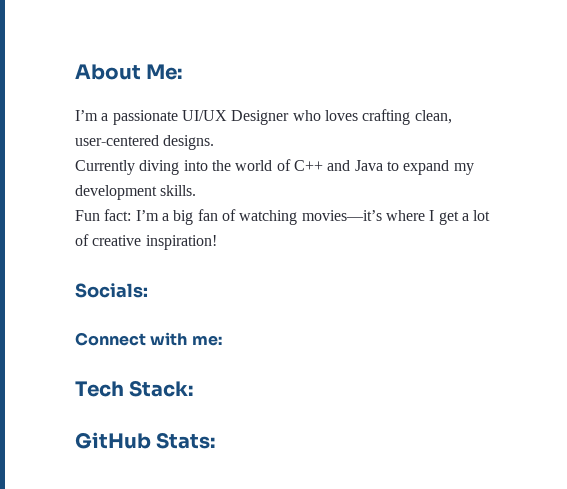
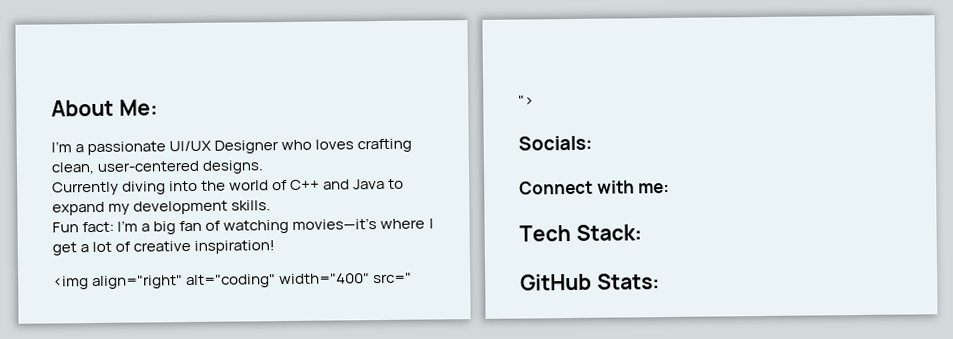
+ <img align="right" alt="coding" width="400" src="
+ ">

